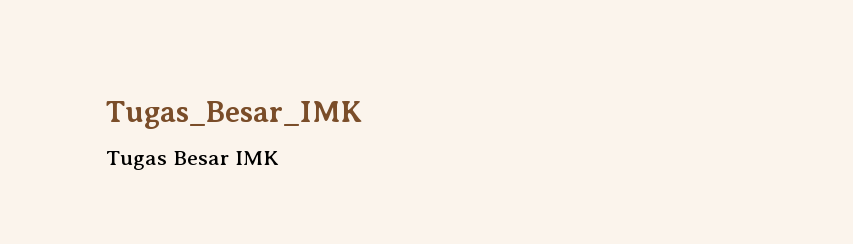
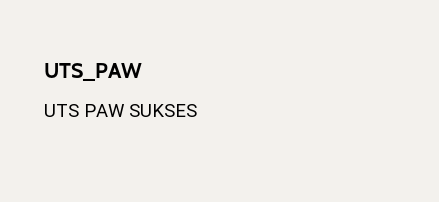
- Tugas_Besar_IMK
- Tugas Besar IMK
+ UTS_PAW
+ UTS PAW SUKSES

